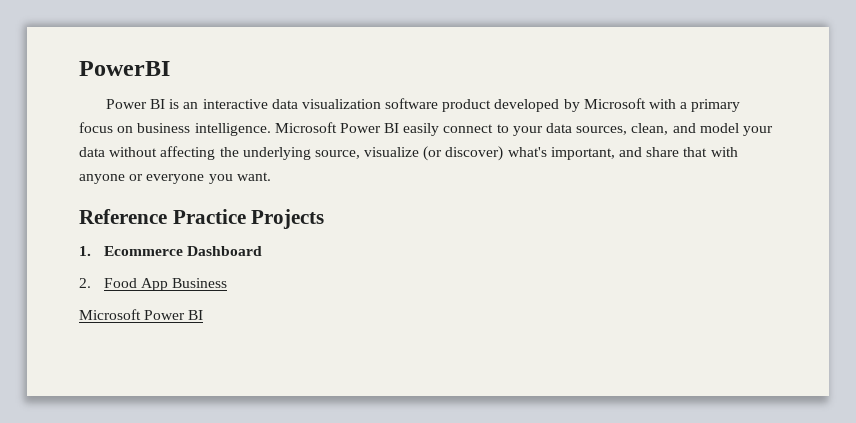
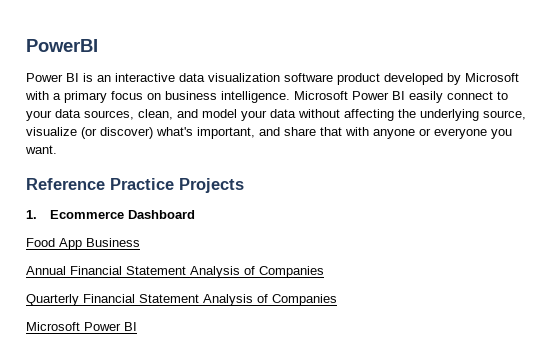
- 2. Food App Business
+ Food App Business
+ Annual Financial Statement Analysis of Companies
+ Quarterly Financial Statement Analysis of Companies

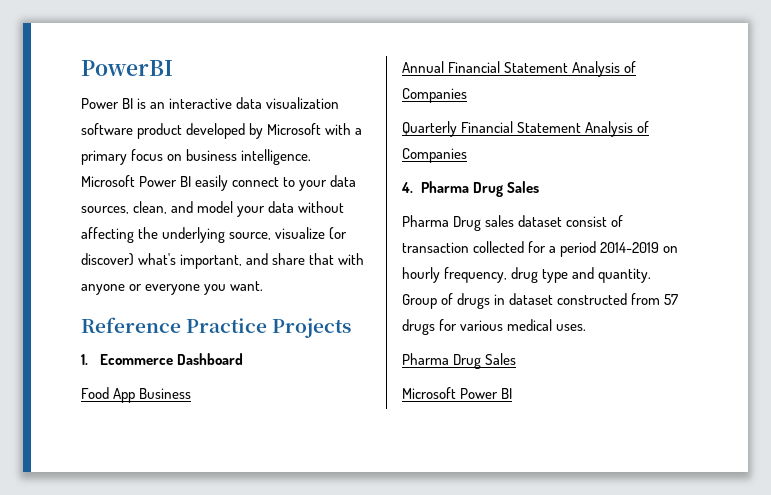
+ 4. Pharma Drug Sales
+ Pharma Drug sales dataset consist of transaction collected for a period 2014-2019 on hourly frequency, drug type and quantity. Group of drugs in dataset constructed from 57 drugs for various medical uses.
+ Pharma Drug Sales

